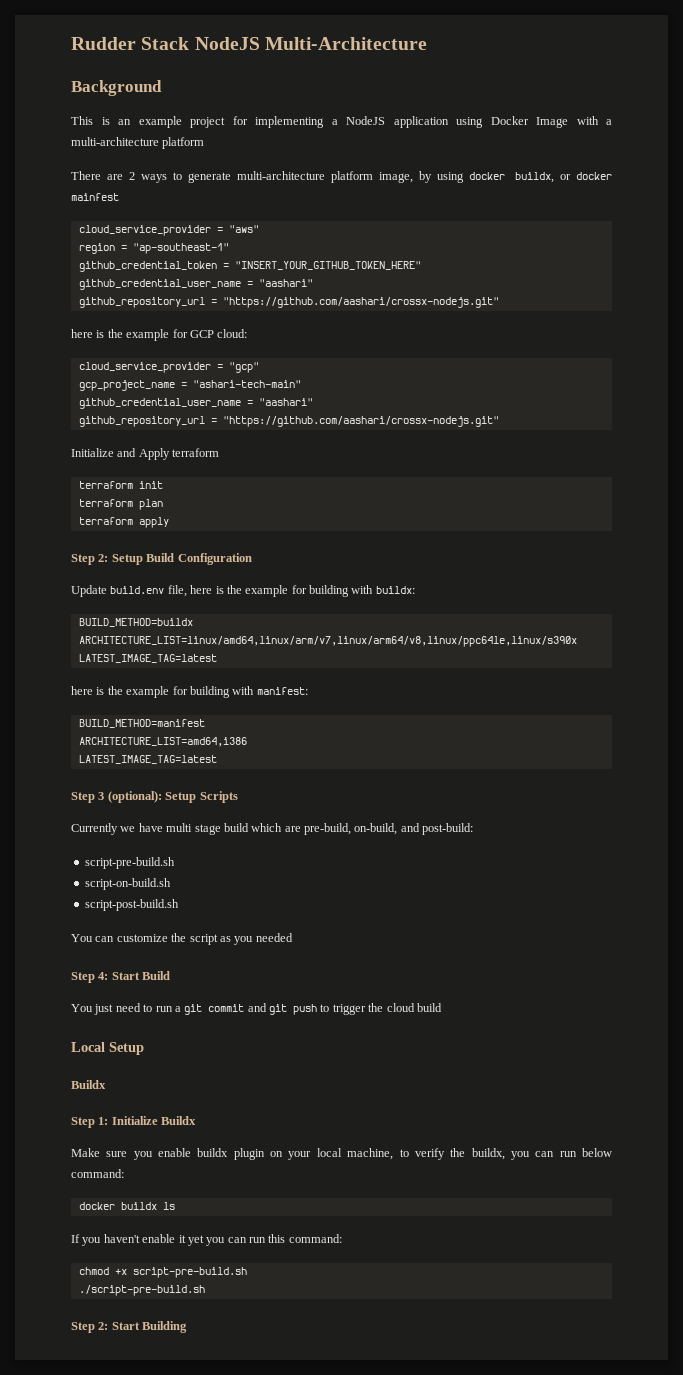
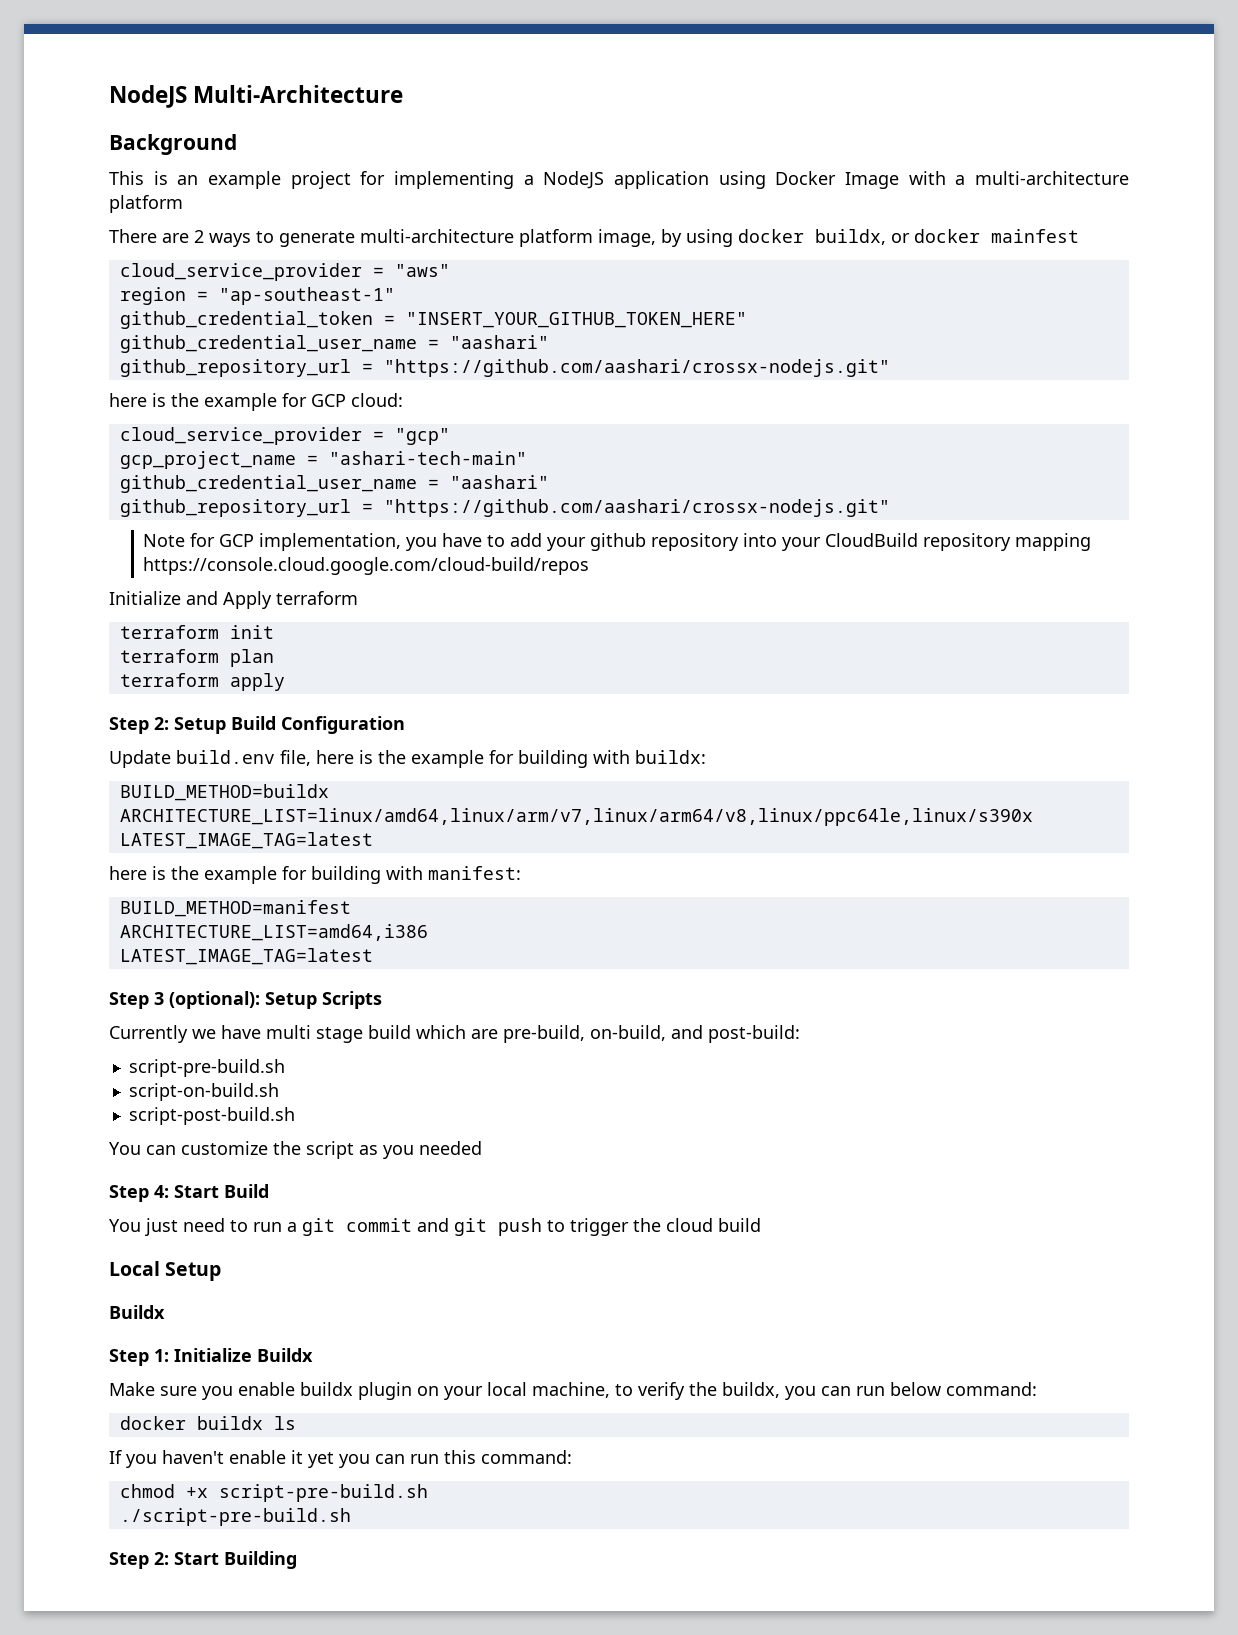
- Rudder Stack NodeJS Multi-Architecture
+ NodeJS Multi-Architecture
+ Note for GCP implementation, you have to add your github repository into your CloudBuild repository mapping https://console.cloud.google.com/cloud-build/repos

